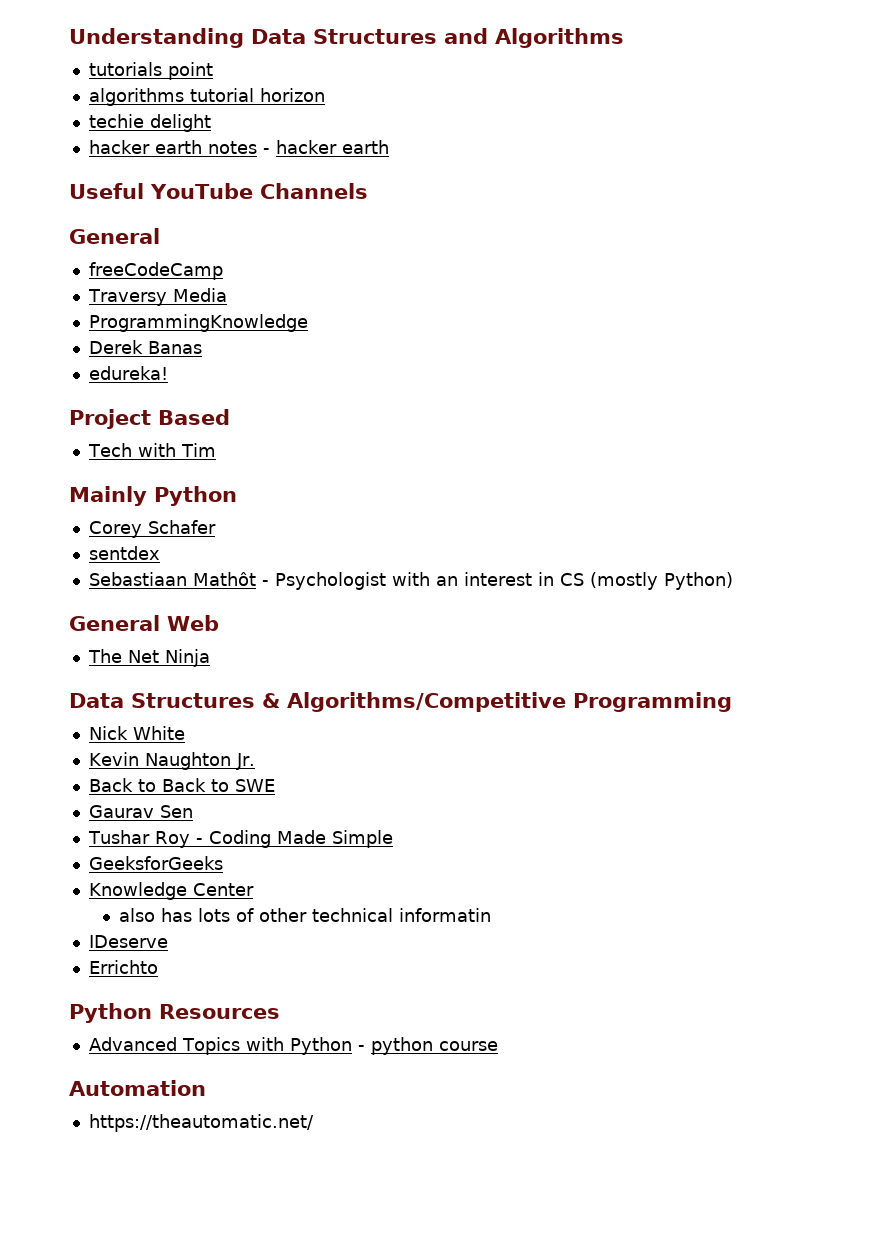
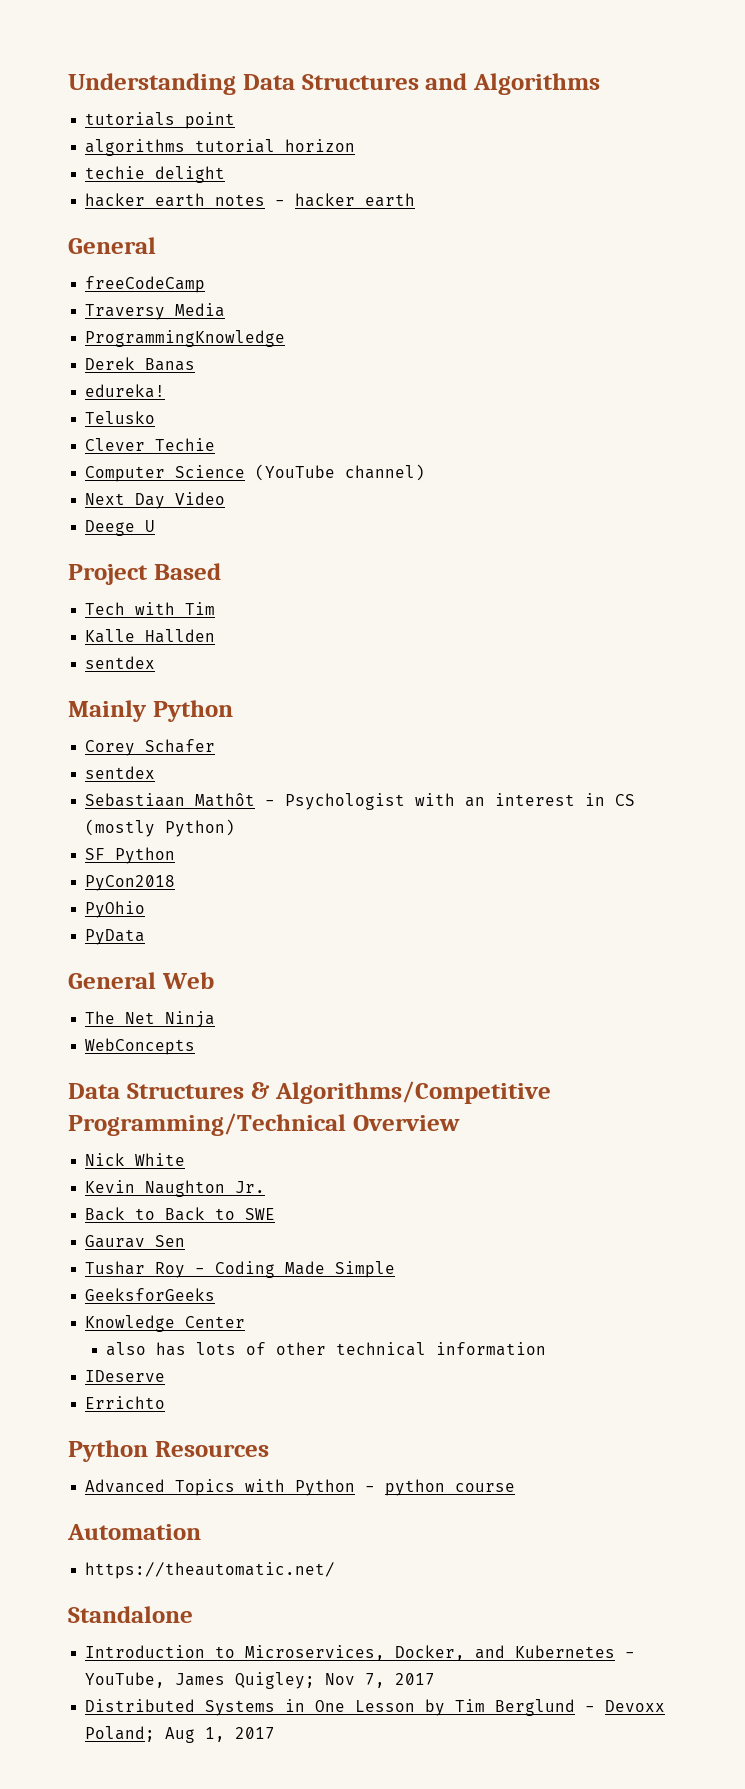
- Useful YouTube Channels
+ Telusko
+ Clever Techie
+ Computer Science (YouTube channel)
+ Next Day Video
+ Deege U
+ Kalle Hallden
+ sentdex
+ SF Python
+ PyCon2018
+ PyOhio
+ PyData
+ WebConcepts
- Data Structures & Algorithms/Competitive Programming
+ Data Structures & Algorithms/Competitive Programming/Technical Overview
- also has lots of other technical informatin
+ also has lots of other technical information
+ Standalone
+ Introduction to Microservices, Docker, and Kubernetes - YouTube, James Quigley; Nov 7, 2017
+ Distributed Systems in One Lesson by Tim Berglund - Devoxx Poland; Aug 1, 2017

